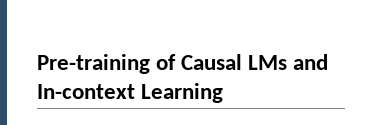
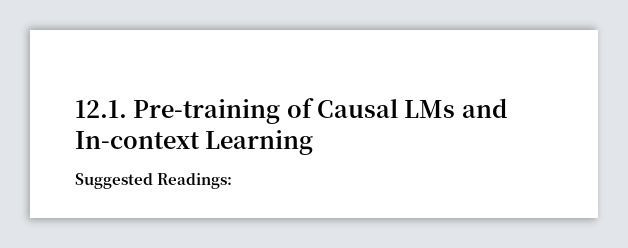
- Pre-training of Causal LMs and In-context Learning
+ 12.1. Pre-training of Causal LMs and In-context Learning
+ Suggested Readings:

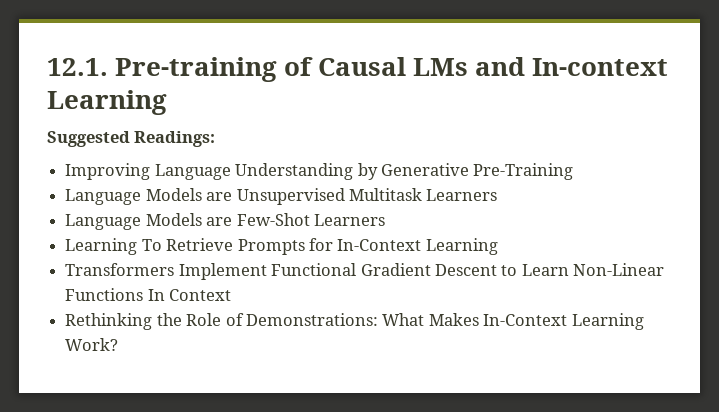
+ Improving Language Understanding by Generative Pre-Training
+ Language Models are Unsupervised Multitask Learners
+ Language Models are Few-Shot Learners
+ Learning To Retrieve Prompts for In-Context Learning
+ Transformers Implement Functional Gradient Descent to Learn Non-Linear Functions In Context
+ Rethinking the Role of Demonstrations: What Makes In-Context Learning Work?

